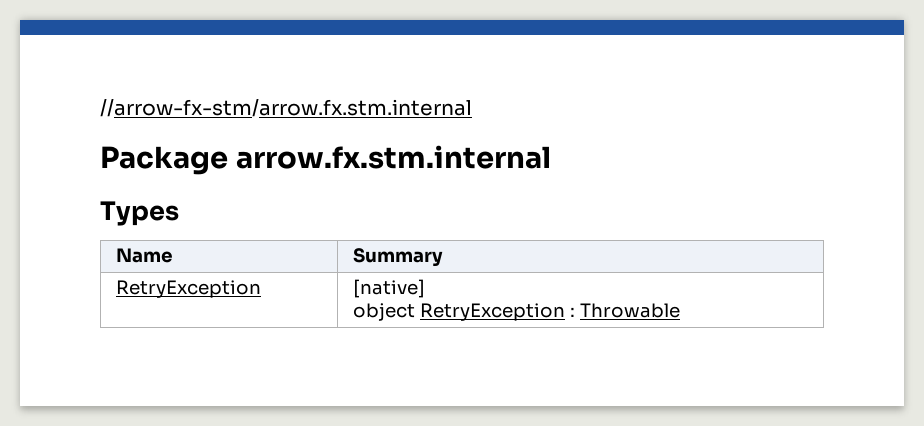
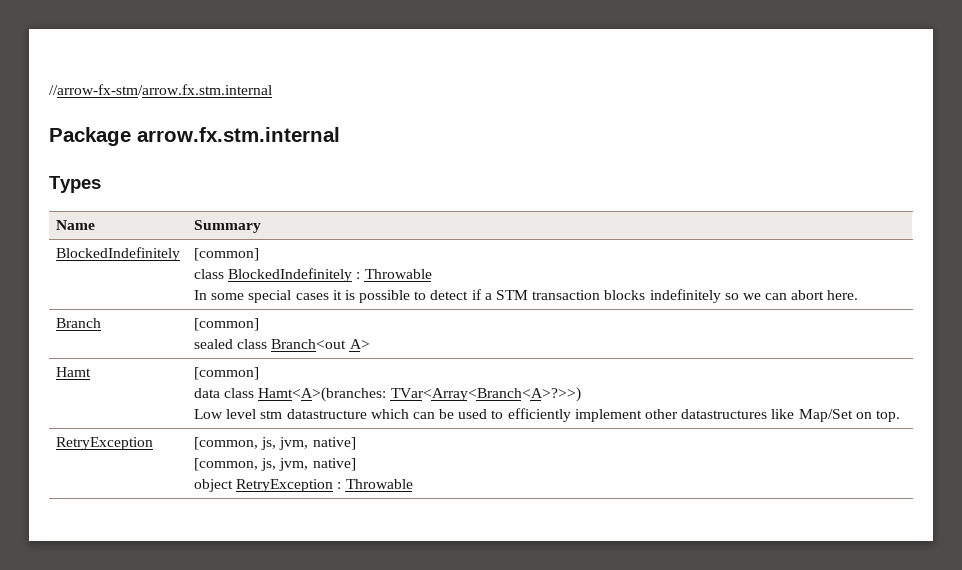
- RetryException | [native]
+ BlockedIndefinitely | [common]
+ class BlockedIndefinitely : Throwable
+ In some special cases it is possible to detect if a STM transaction blocks indefinitely so we can abort here.
+ Branch | [common]
+ sealed class Branch<out A>
+ Hamt | [common]
+ data class Hamt<A>(branches: TVar<Array<Branch<A>?>>)
+ Low level stm datastructure which can be used to efficiently implement other datastructures like Map/Set on top.
+ RetryException | [common, js, jvm, native]
+ [common, js, jvm, native]

